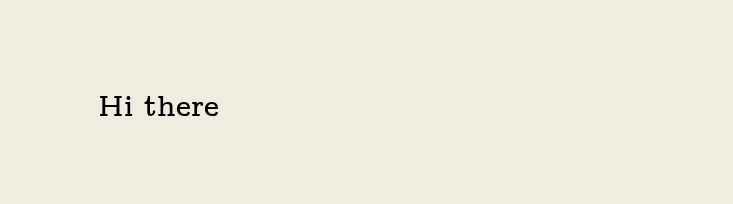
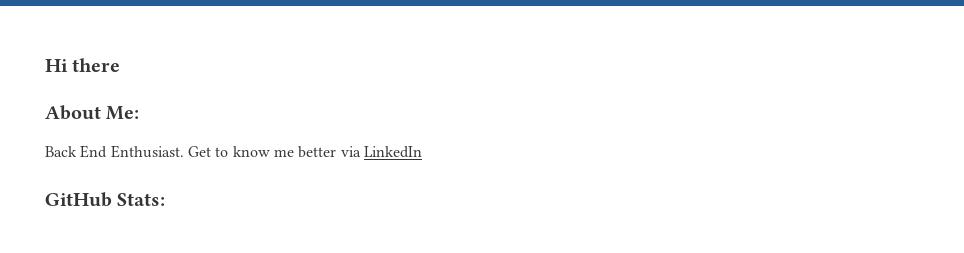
+ About Me:
+ Back End Enthusiast. Get to know me better via LinkedIn
+ GitHub Stats:

